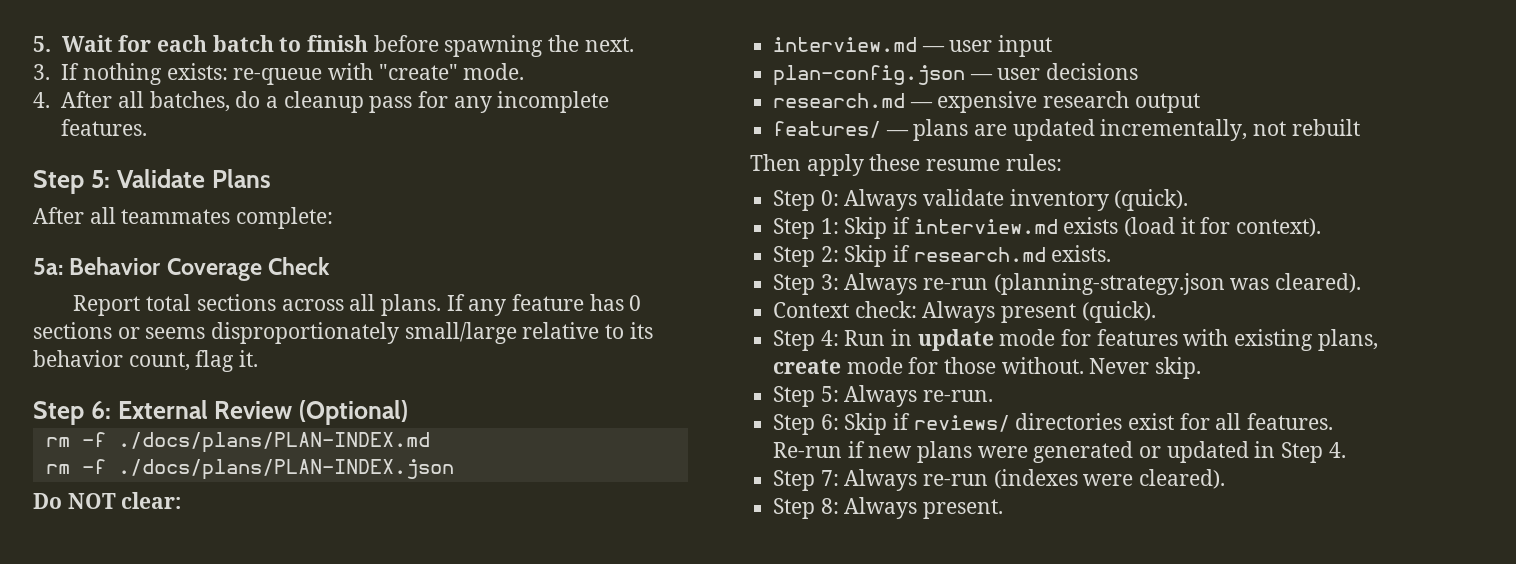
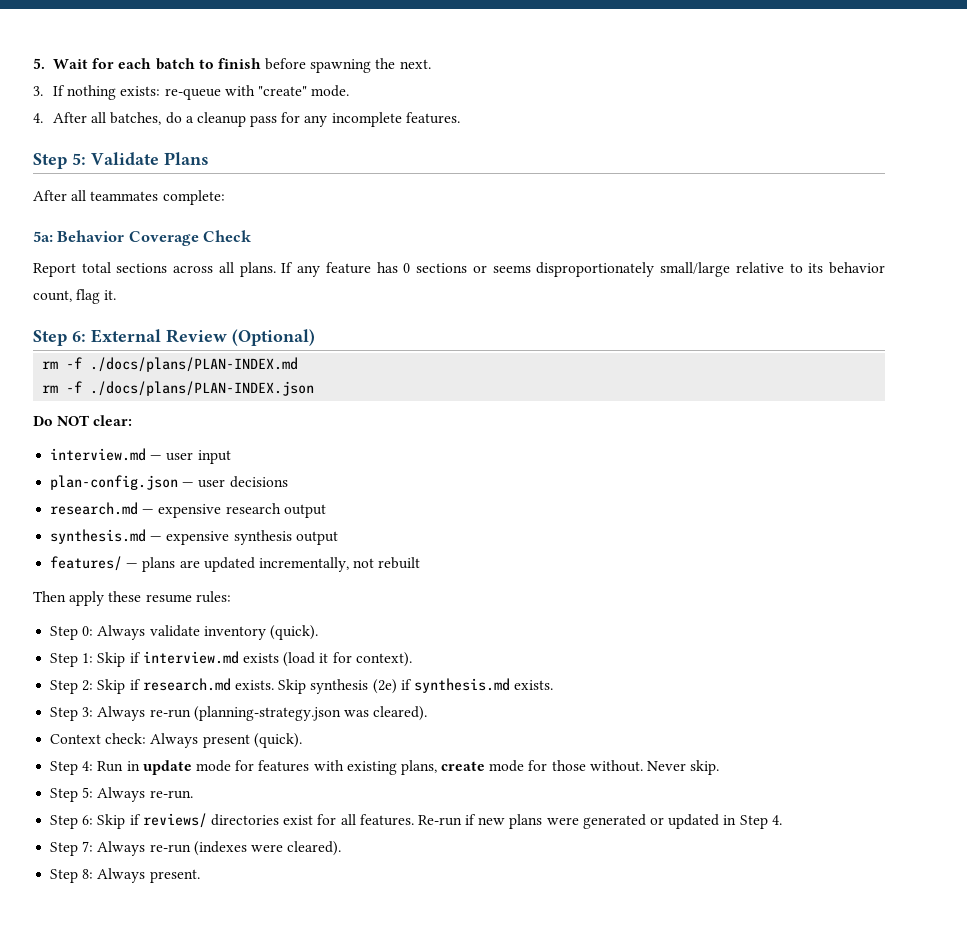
+ synthesis.md — expensive synthesis output
+ Skip synthesis (2e) if synthesis.md exists.

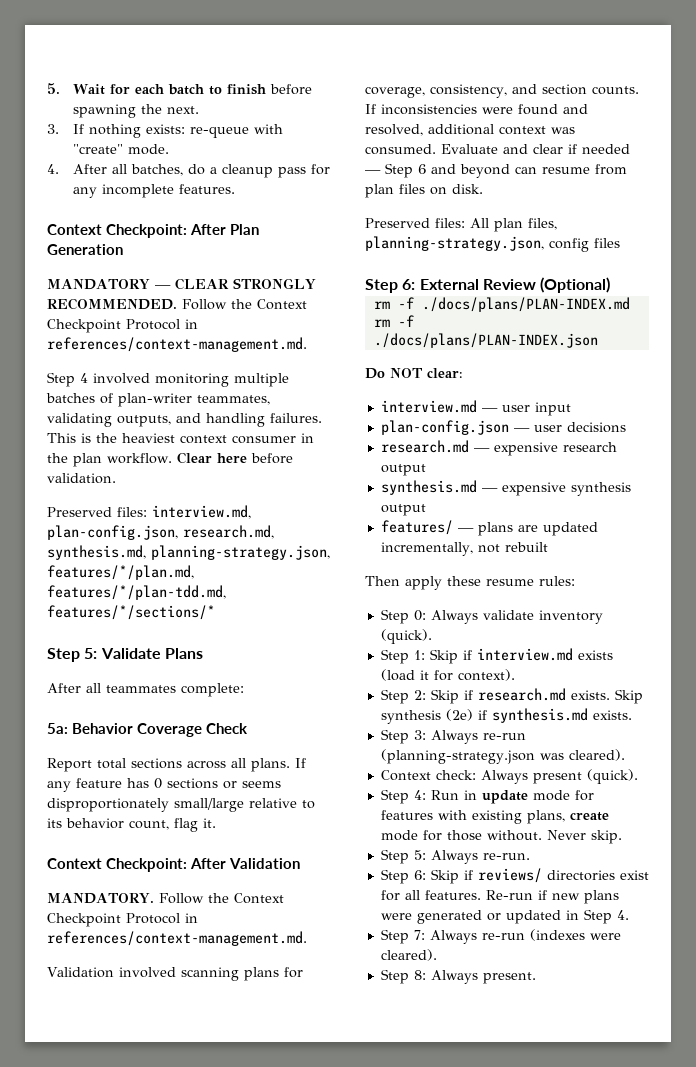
+ Context Checkpoint: After Plan Generation
+ MANDATORY — CLEAR STRONGLY RECOMMENDED. Follow the Context Checkpoint Protocol in references/context-management.md.
+ Step 4 involved monitoring multiple batches of plan-writer teammates, validating outputs, and handling failures. This is the heaviest context consumer in the plan workflow. Clear here before validation.
+ Preserved files: interview.md, plan-config.json, research.md, synthesis.md, planning-strategy.json, features/*/plan.md, features/*/plan-tdd.md, features/*/sections/*
+ Context Checkpoint: After Validation
+ MANDATORY. Follow the Context Checkpoint Protocol in references/context-management.md.
+ Validation involved scanning plans for coverage, consistency, and section counts. If inconsistencies were found and resolved, additional context was consumed. Evaluate and clear if needed — Step 6 and beyond can resume from plan files on disk.
+ Preserved files: All plan files, planning-strategy.json, config files

